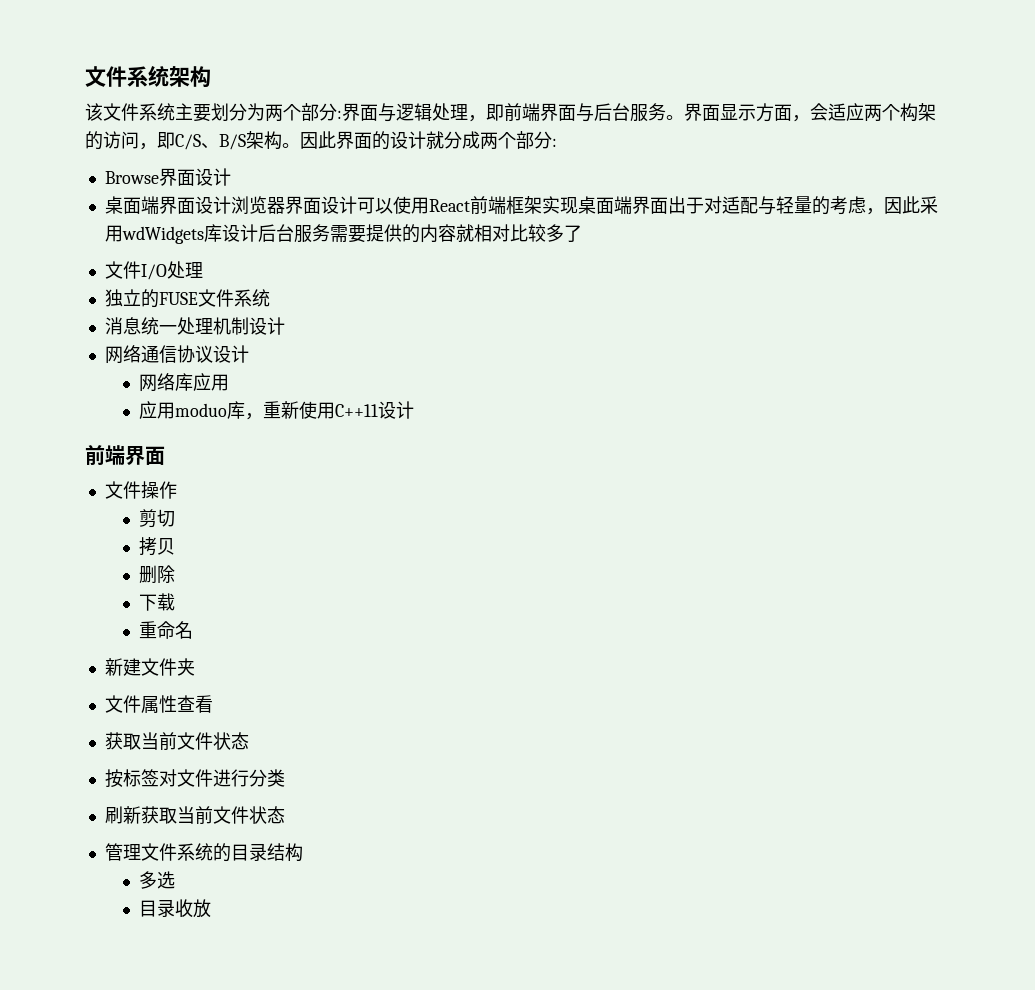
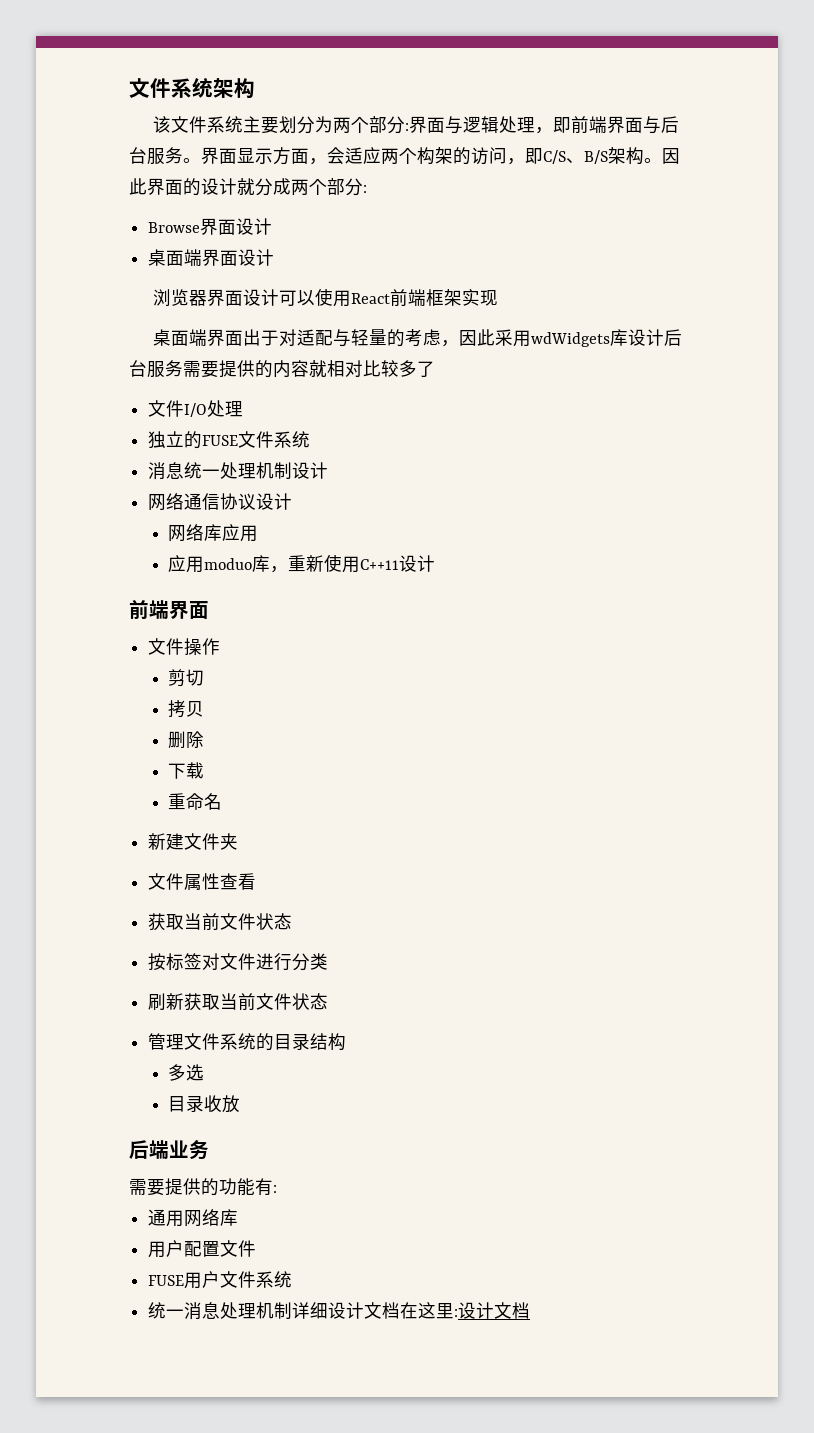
- 桌面端界面设计浏览器界面设计可以使用React前端框架实现桌面端界面出于对适配与轻量的考虑，因此采用wdWidgets库设计后台服务需要提供的内容就相对比较多了
+ 桌面端界面设计
+ 浏览器界面设计可以使用React前端框架实现
+ 桌面端界面出于对适配与轻量的考虑，因此采用wdWidgets库设计后台服务需要提供的内容就相对比较多了
+ 后端业务
+ 需要提供的功能有:
+ 通用网络库
+ 用户配置文件
+ FUSE用户文件系统
+ 统一消息处理机制详细设计文档在这里:设计文档

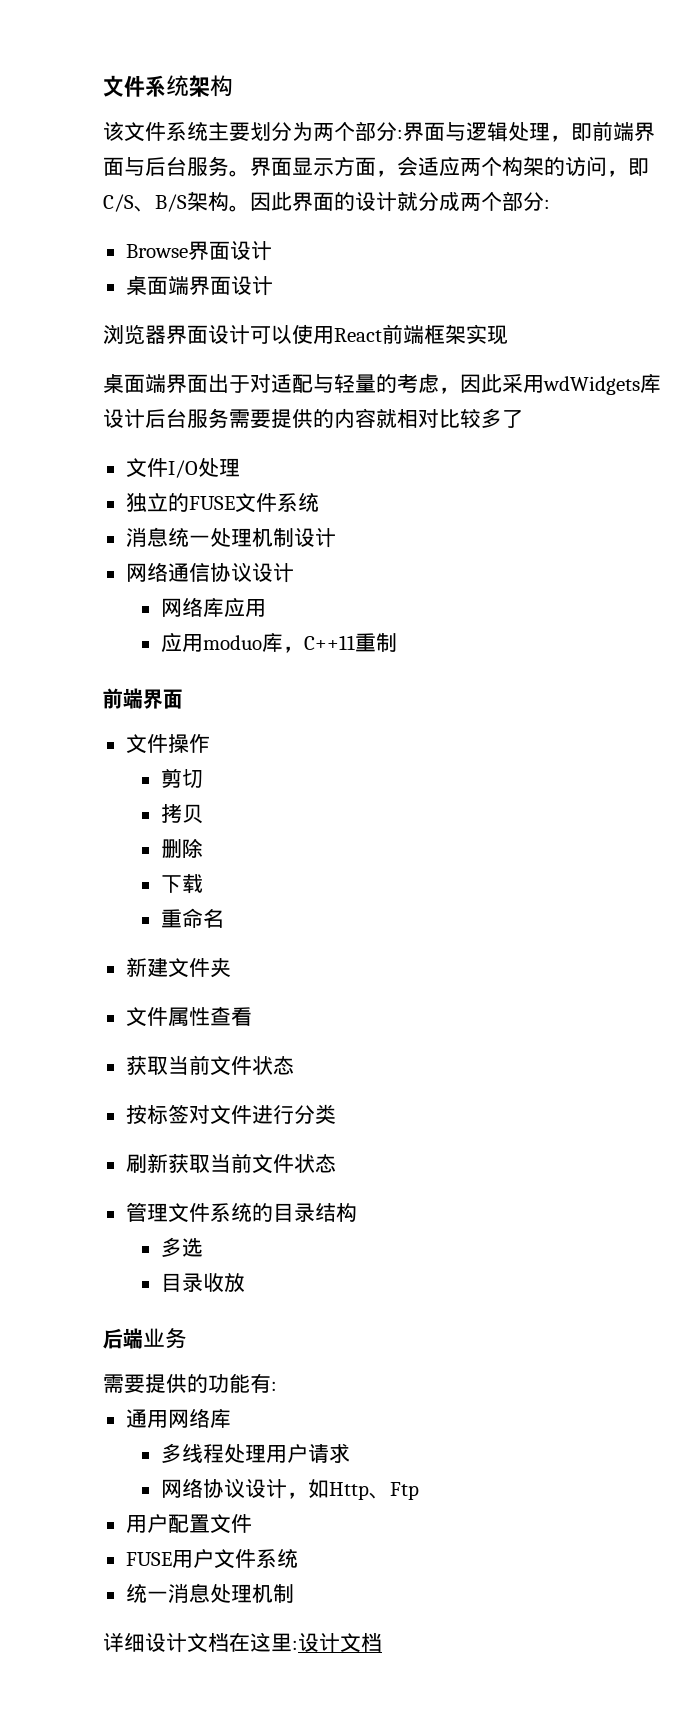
- 应用moduo库，重新使用C++11设计
+ 应用moduo库，C++11重制
+ 多线程处理用户请求
+ 网络协议设计，如Http、Ftp
- 统一消息处理机制详细设计文档在这里:设计文档
+ 统一消息处理机制
+ 详细设计文档在这里:设计文档

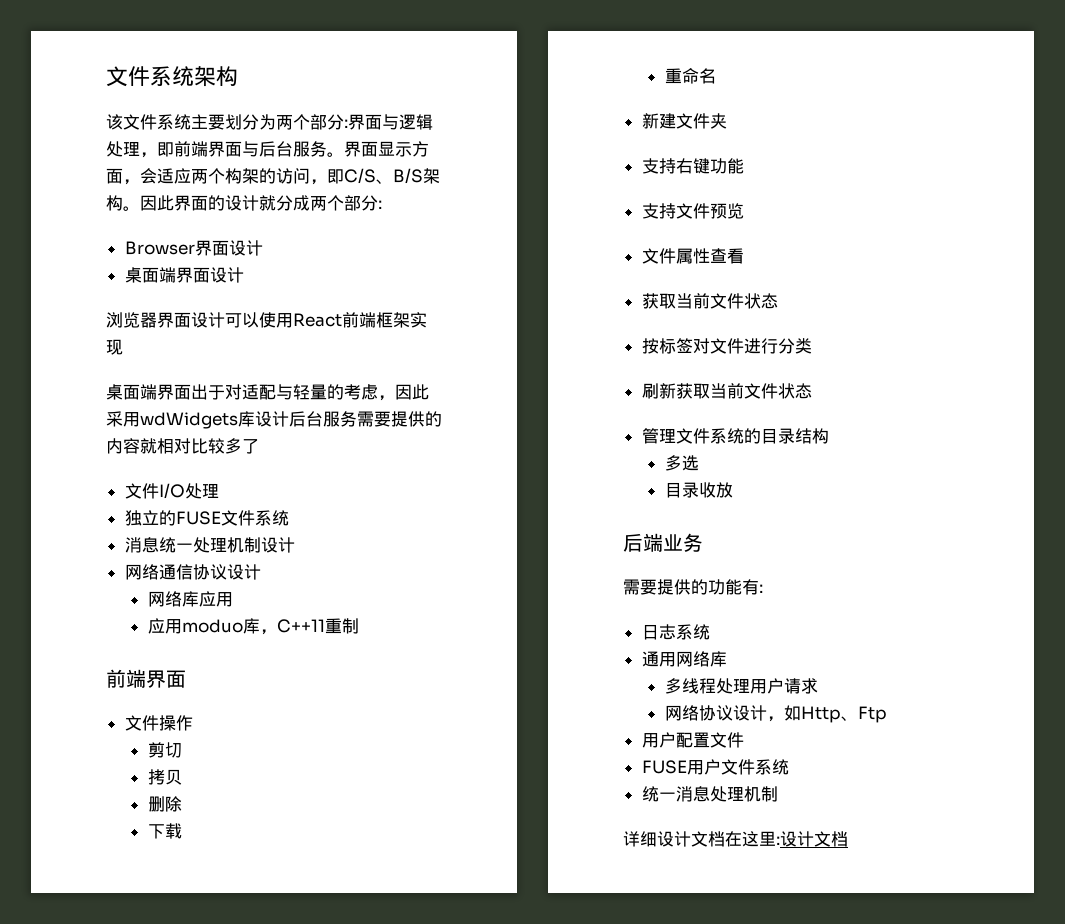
- Browse界面设计
+ Browser界面设计
+ 支持右键功能
+ 支持文件预览
+ 日志系统

